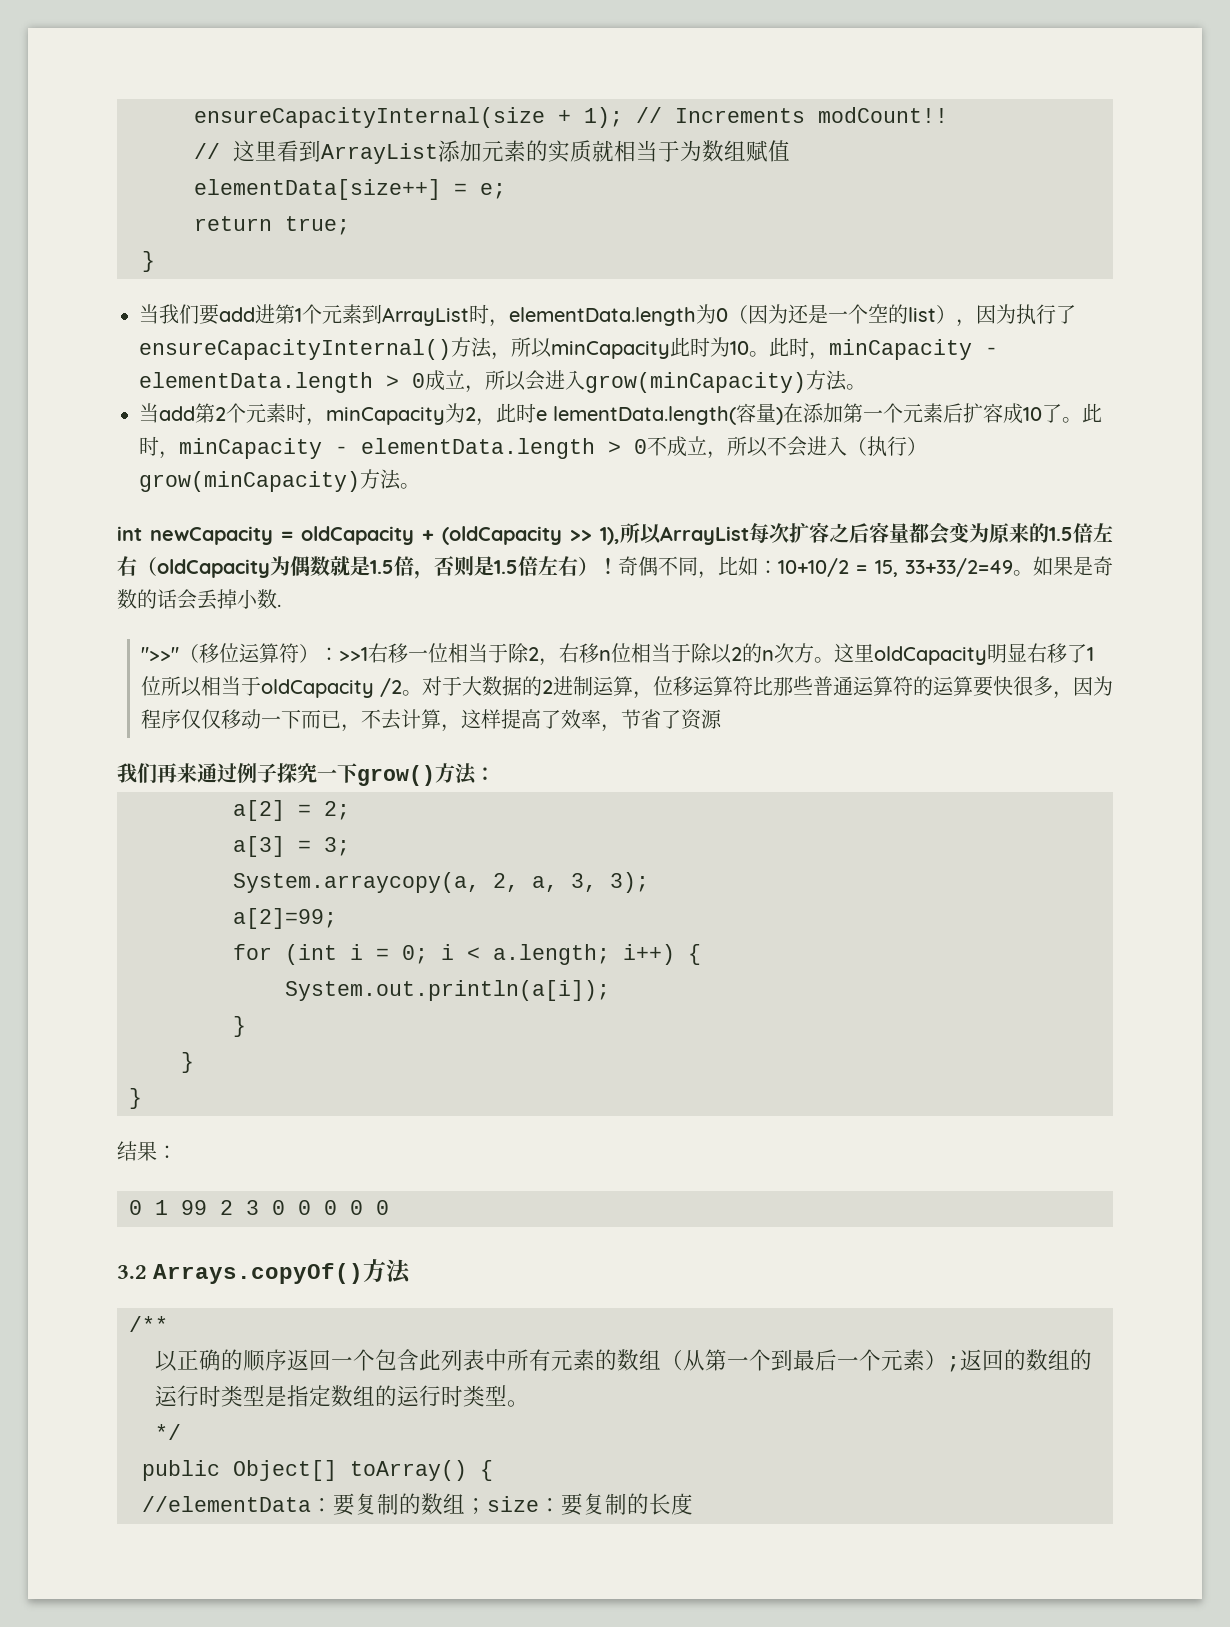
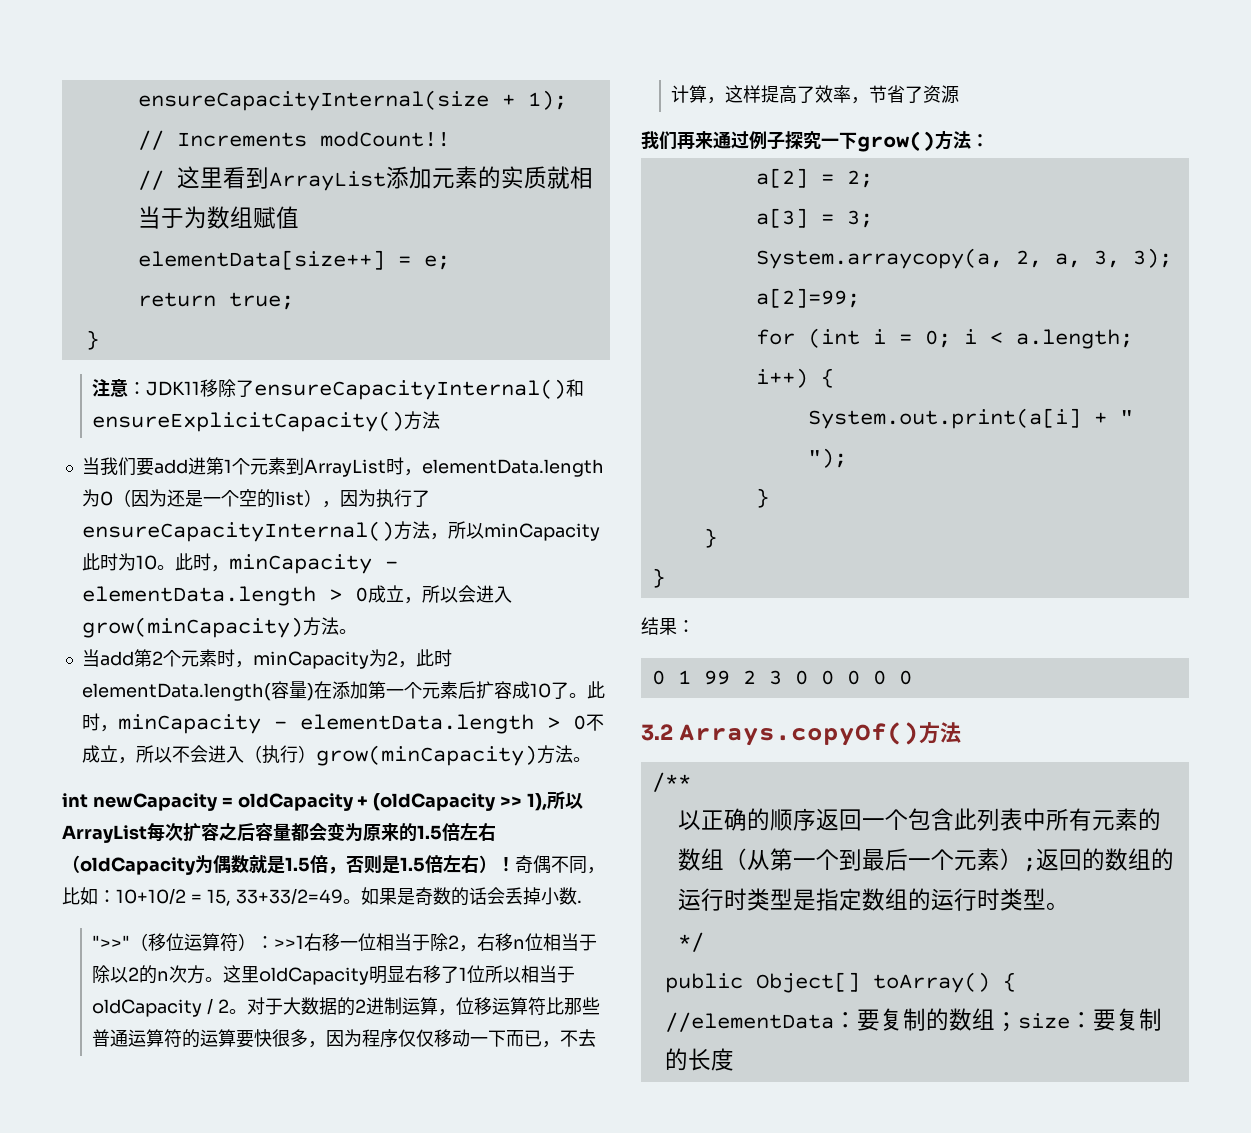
+ 注意：JDK11移除了ensureCapacityInternal()和ensureExplicitCapacity()方法
- 当add第2个元素时，minCapacity为2，此时e lementData.length(容量)在添加第一个元素后扩容成10了。
+ 当add第2个元素时，minCapacity为2，此时elementData.length(容量)在添加第一个元素后扩容成10了。
- 这里oldCapacity明显右移了1位所以相当于oldCapacity /2。
+ 这里oldCapacity明显右移了1位所以相当于oldCapacity / 2。
- System.out.println(a[i]);
+ System.out.print(a[i] + " ");

